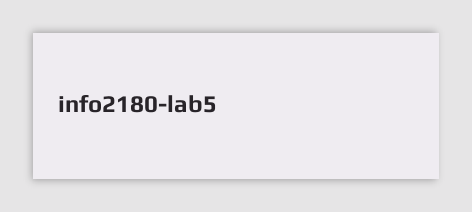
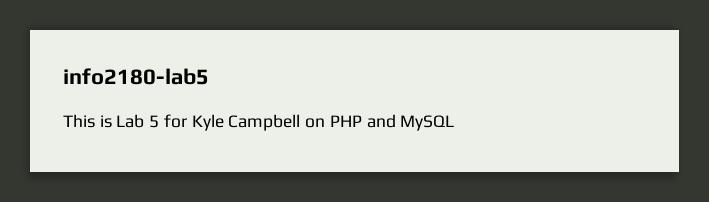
+ This is Lab 5 for Kyle Campbell on PHP and MySQL

